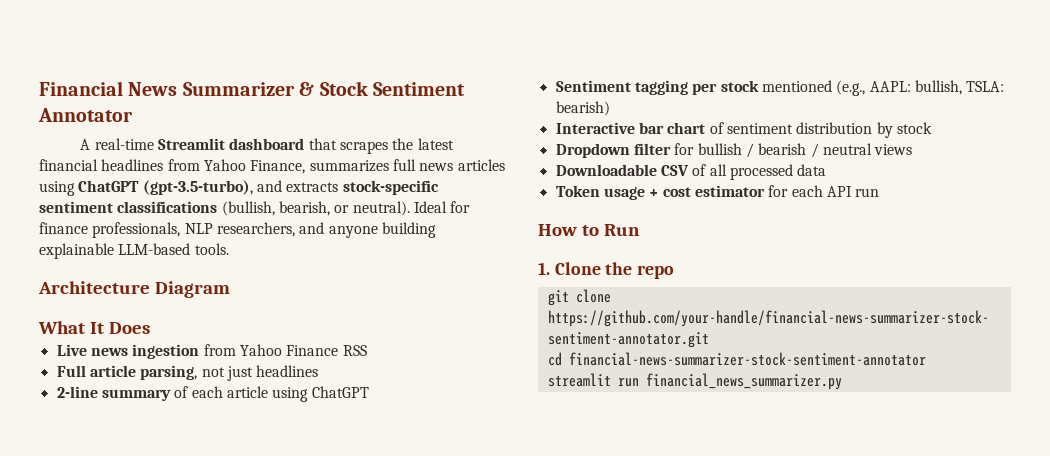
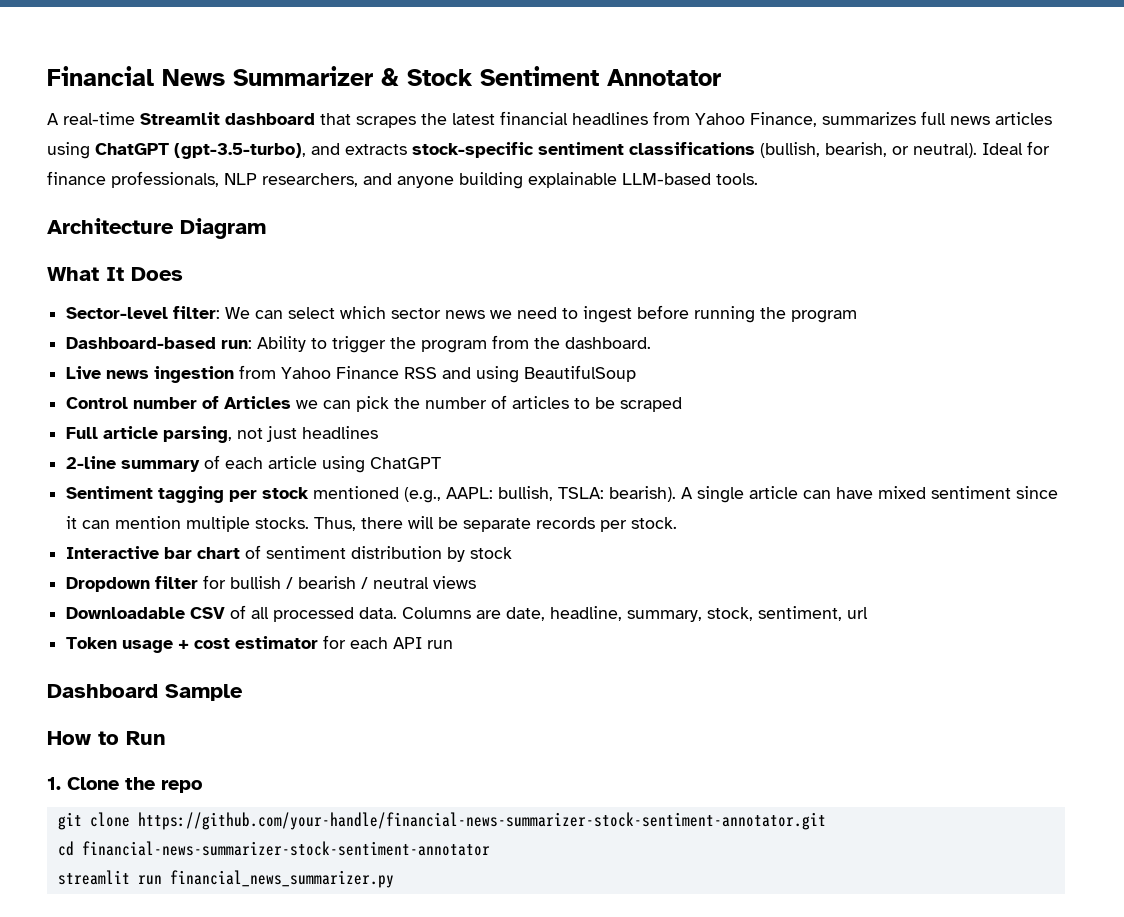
+ Sector-level filter: We can select which sector news we need to ingest before running the program
+ Dashboard-based run: Ability to trigger the program from the dashboard.
- Live news ingestion from Yahoo Finance RSS
+ Live news ingestion from Yahoo Finance RSS and using BeautifulSoup
+ Control number of Articles we can pick the number of articles to be scraped
- Sentiment tagging per stock mentioned (e.g., AAPL: bullish, TSLA: bearish)
+ Sentiment tagging per stock mentioned (e.g., AAPL: bullish, TSLA: bearish). A single article can have mixed sentiment since it can mention multiple stocks. Thus, there will be separate records per stock.
- Downloadable CSV of all processed data
+ Downloadable CSV of all processed data. Columns are date, headline, summary, stock, sentiment, url
+ Dashboard Sample

